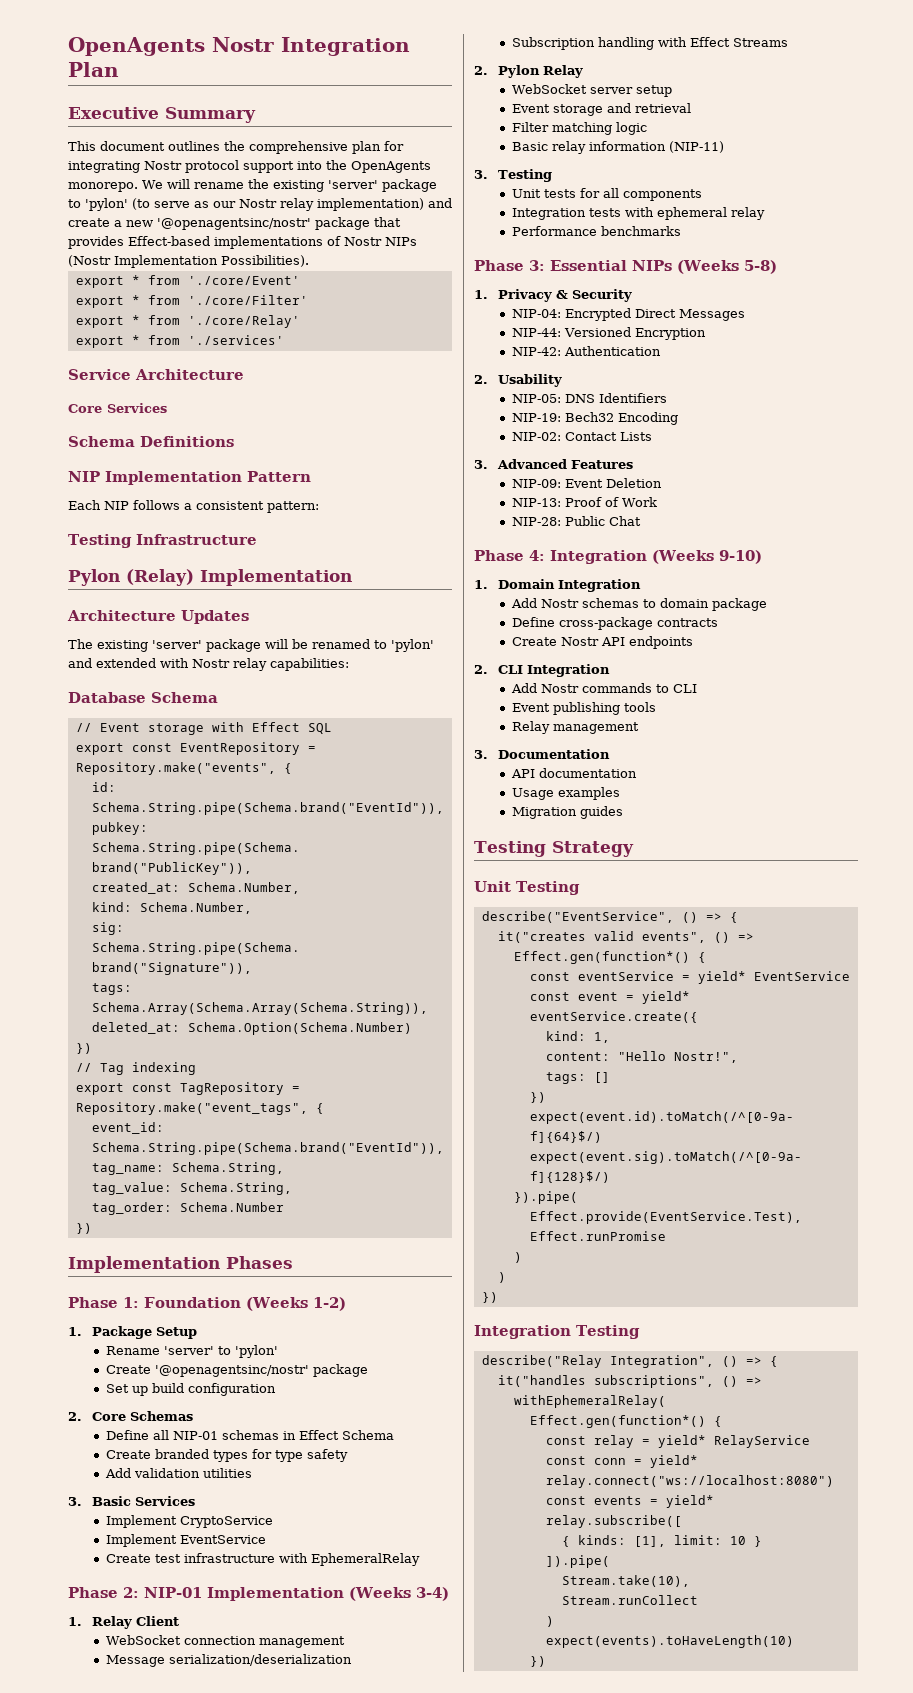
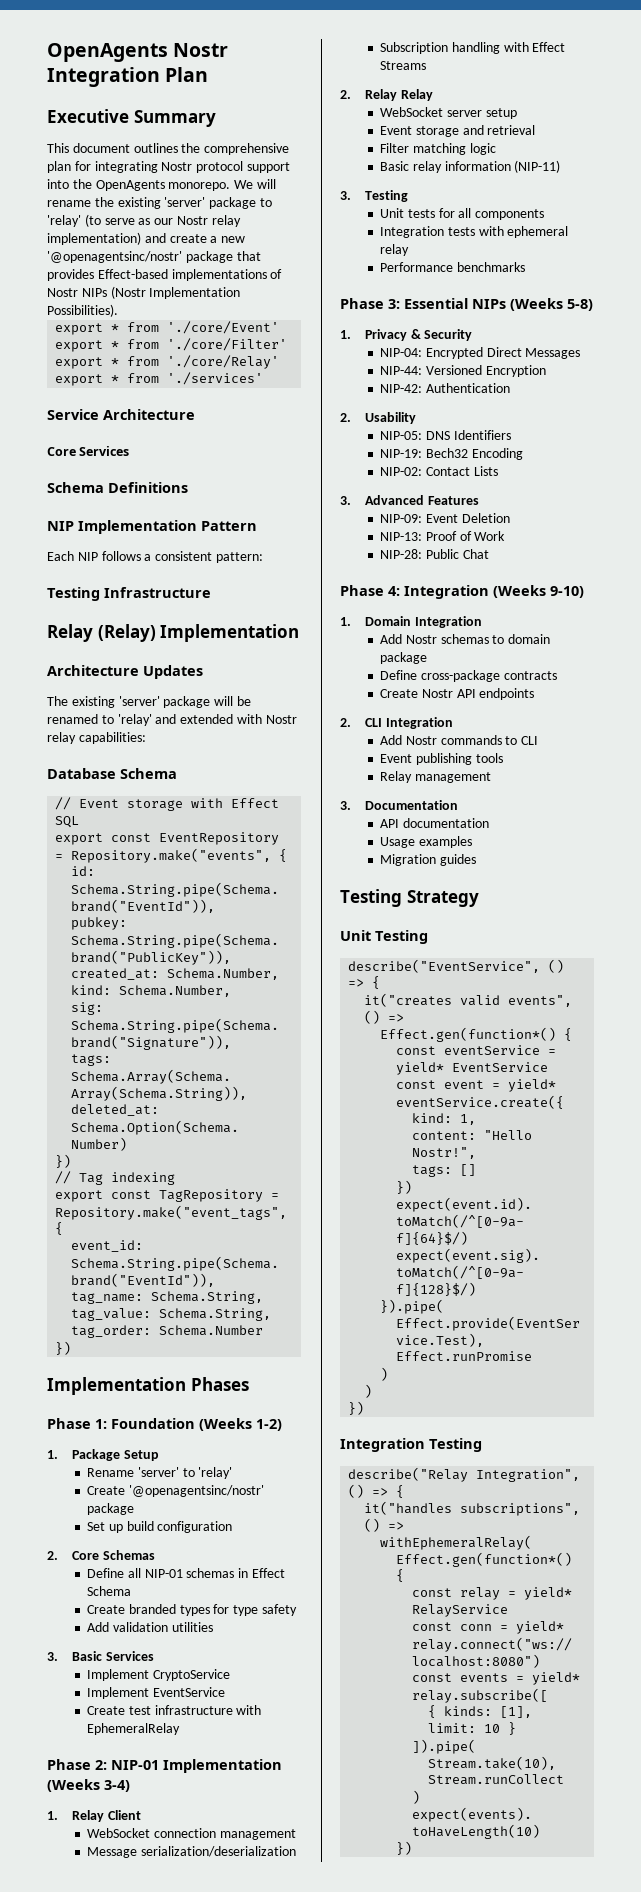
- We will rename the existing 'server' package to 'pylon' (to serve as our Nostr relay implementation) and create a new '@openagentsinc/nostr' package that provides Effect-based implementations of Nostr NIPs (Nostr Implementation Possibilities).
+ We will rename the existing 'server' package to 'relay' (to serve as our Nostr relay implementation) and create a new '@openagentsinc/nostr' package that provides Effect-based implementations of Nostr NIPs (Nostr Implementation Possibilities).
- Pylon (Relay) Implementation
+ Relay (Relay) Implementation
- The existing 'server' package will be renamed to 'pylon' and extended with Nostr relay capabilities:
+ The existing 'server' package will be renamed to 'relay' and extended with Nostr relay capabilities:
- Rename 'server' to 'pylon'
+ Rename 'server' to 'relay'
- 2. Pylon Relay
+ 2. Relay Relay

